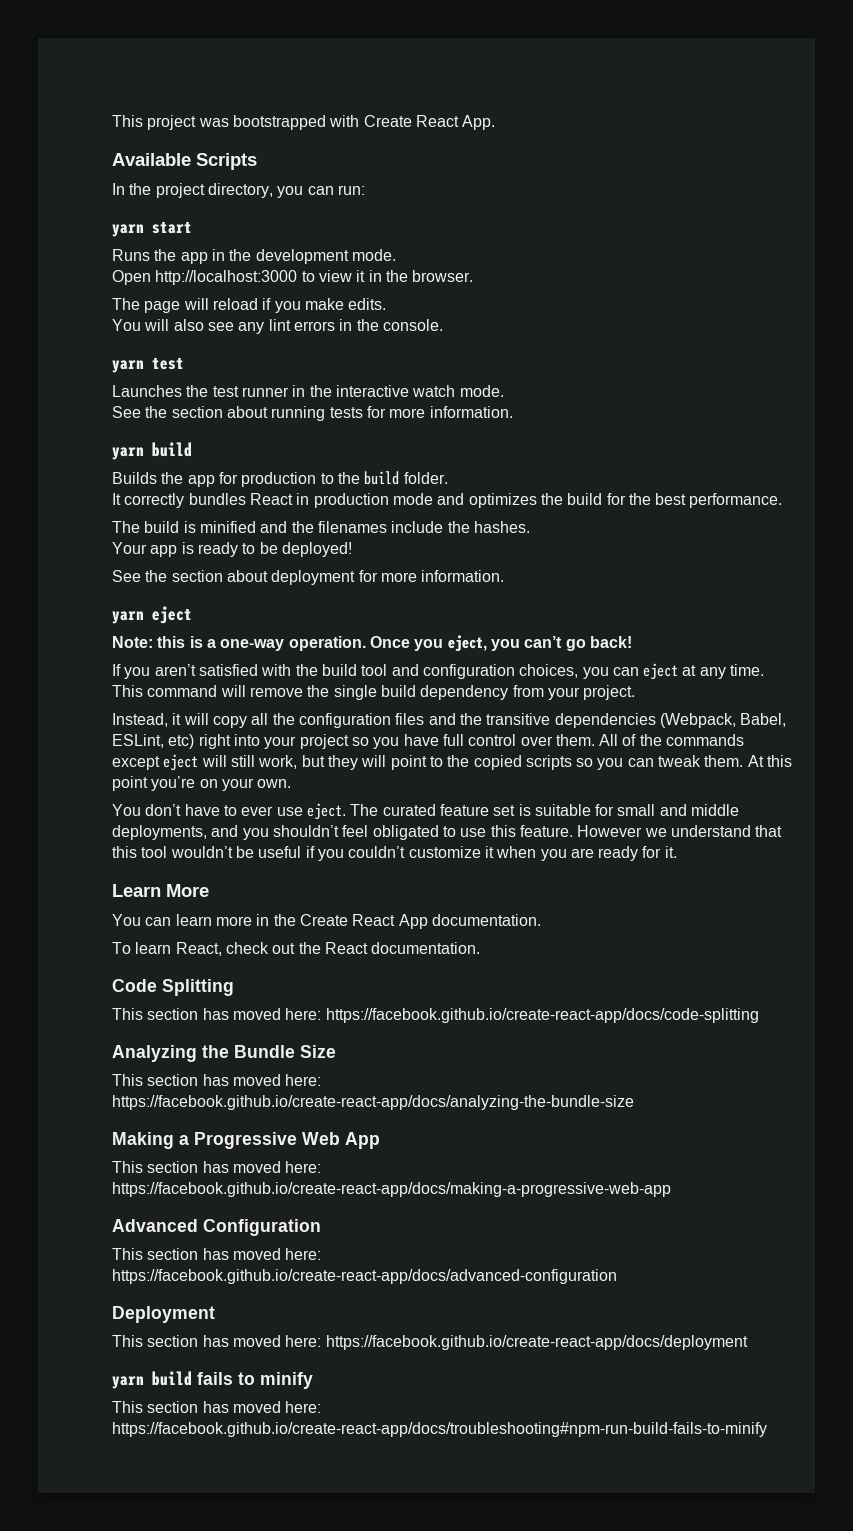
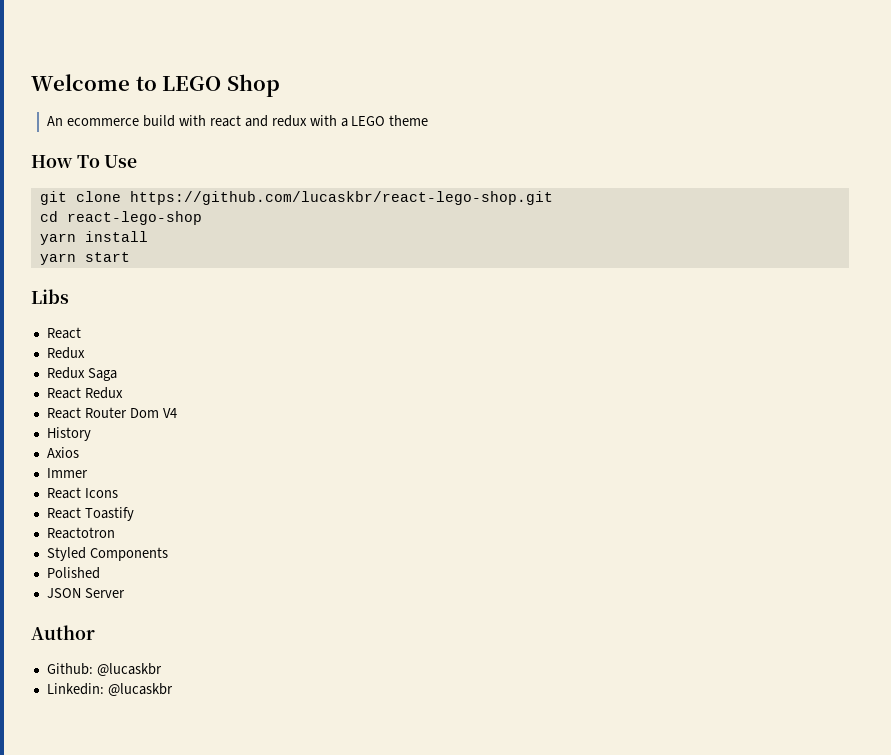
- This project was bootstrapped with Create React App.
- Available Scripts
- In the project directory, you can run:
+ Welcome to LEGO Shop
+ An ecommerce build with react and redux with a LEGO theme
+ How To Use
+ git clone https://github.com/lucaskbr/react-lego-shop.git
+ cd react-lego-shop
+ yarn install
  yarn start
- Runs the app in the development mode.
- Open http://localhost:3000 to view it in the browser.
- The page will reload if you make edits.
- You will also see any lint errors in the console.
- yarn test
- Launches the test runner in the interactive watch mode.
- See the section about running tests for more information.
- yarn build
- Builds the app for production to the build folder.
- It correctly bundles React in production mode and optimizes the build for the best performance.
- The build is minified and the filenames include the hashes.
- Your app is ready to be deployed!
- See the section about deployment for more information.
- yarn eject
- Note: this is a one-way operation. Once you eject, you can’t go back!
- If you aren’t satisfied with the build tool and configuration choices, you can eject at any time. This command will remove the single build dependency from your project.
- Instead, it will copy all the configuration files and the transitive dependencies (Webpack, Babel, ESLint, etc) right into your project so you have full control over them. All of the commands except eject will still work, but they will point to the copied scripts so you can tweak them. At this point you’re on your own.
- You don’t have to ever use eject. The curated feature set is suitable for small and middle deployments, and you shouldn’t feel obligated to use this feature. However we understand that this tool wouldn’t be useful if you couldn’t customize it when you are ready for it.
- Learn More
- You can learn more in the Create React App documentation.
- To learn React, check out the React documentation.
- Code Splitting
- This section has moved here: https://facebook.github.io/create-react-app/docs/code-splitting
- Analyzing the Bundle Size
- This section has moved here: https://facebook.github.io/create-react-app/docs/analyzing-the-bundle-size
- Making a Progressive Web App
- This section has moved here: https://facebook.github.io/create-react-app/docs/making-a-progressive-web-app
- Advanced Configuration
- This section has moved here: https://facebook.github.io/create-react-app/docs/advanced-configuration
- Deployment
- This section has moved here: https://facebook.github.io/create-react-app/docs/deployment
- yarn build fails to minify
- This section has moved here: https://facebook.github.io/create-react-app/docs/troubleshooting#npm-run-build-fails-to-minify
+ Libs
+ React
+ Redux
+ Redux Saga
+ React Redux
+ React Router Dom V4
+ History
+ Axios
+ Immer
+ React Icons
+ React Toastify
+ Reactotron
+ Styled Components
+ Polished
+ JSON Server
+ Author
+ Github: @lucaskbr
+ Linkedin: @lucaskbr

